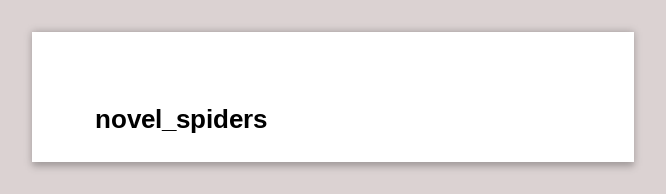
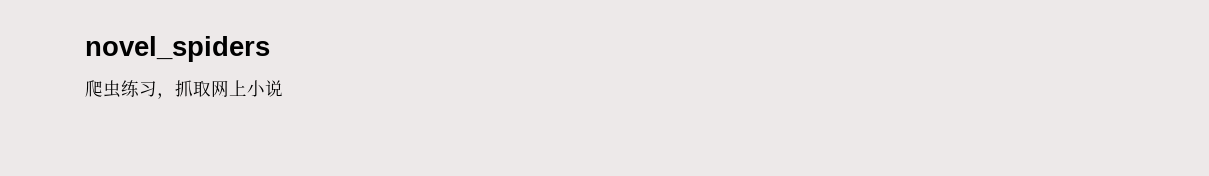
+ 爬虫练习，抓取网上小说

